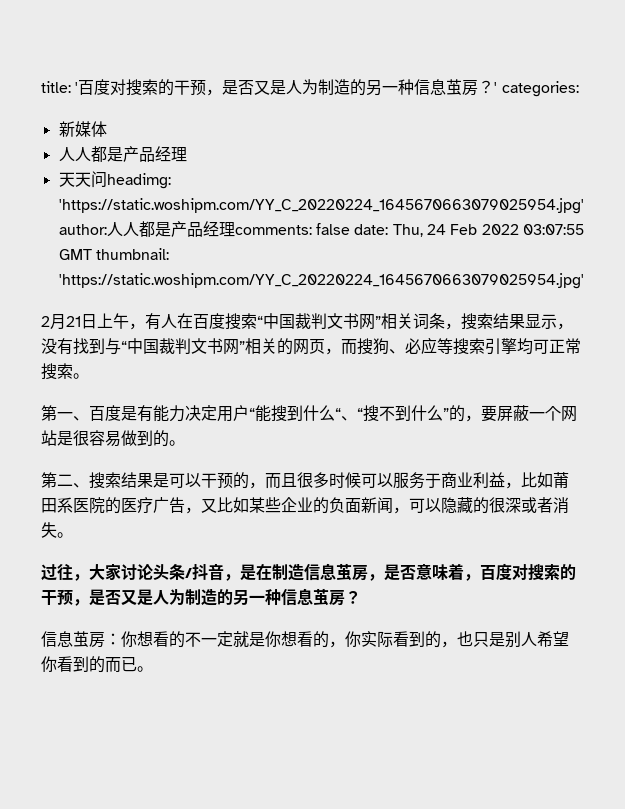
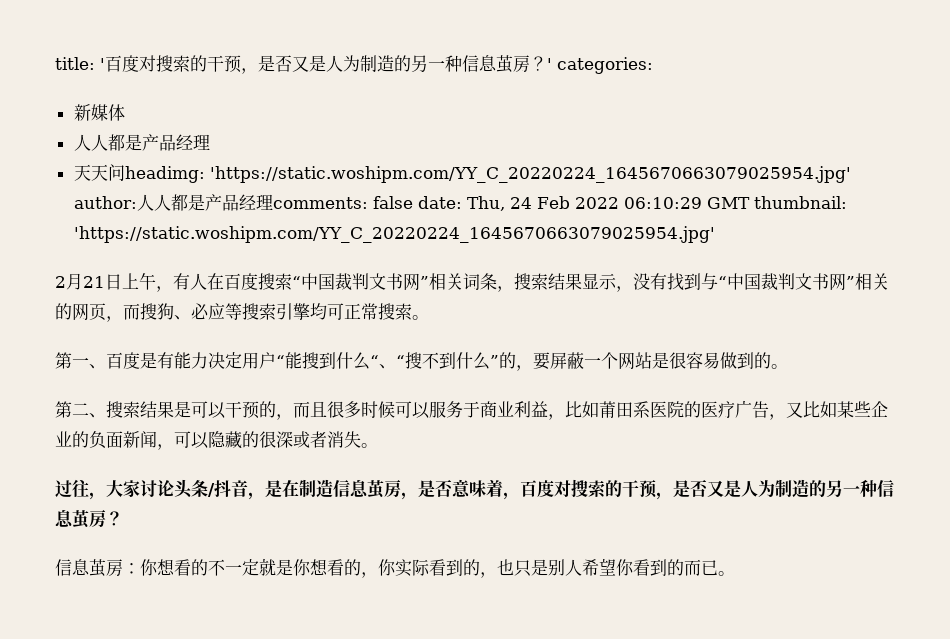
- 天天问headimg: 'https://static.woshipm.com/YY_C_20220224_1645670663079025954.jpg' author:人人都是产品经理comments: false date: Thu, 24 Feb 2022 03:07:55 GMT thumbnail: 'https://static.woshipm.com/YY_C_20220224_1645670663079025954.jpg'
+ 天天问headimg: 'https://static.woshipm.com/YY_C_20220224_1645670663079025954.jpg' author:人人都是产品经理comments: false date: Thu, 24 Feb 2022 06:10:29 GMT thumbnail: 'https://static.woshipm.com/YY_C_20220224_1645670663079025954.jpg'

